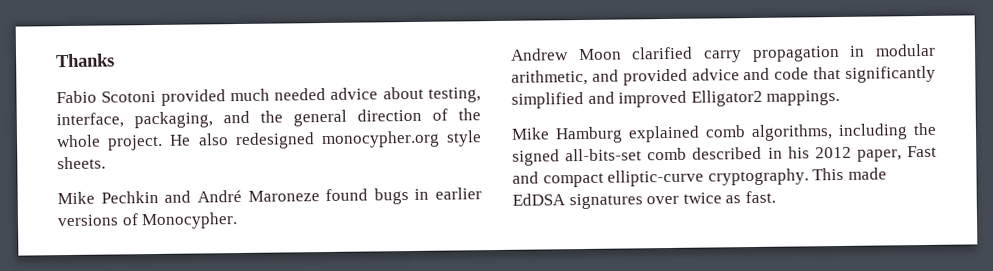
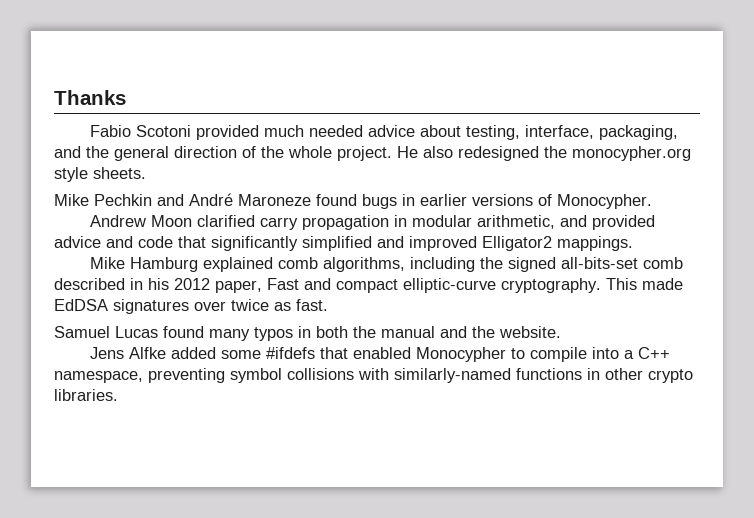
- He also redesigned monocypher.org style sheets.
+ He also redesigned the monocypher.org style sheets.
+ Samuel Lucas found many typos in both the manual and the website.
+ Jens Alfke added some #ifdefs that enabled Monocypher to compile into a C++ namespace, preventing symbol collisions with similarly-named functions in other crypto libraries.

